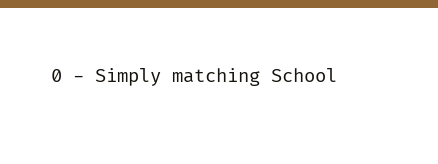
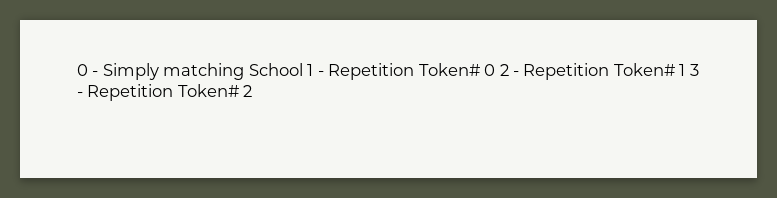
- 0 - Simply matching School
+ 0 - Simply matching School 1 - Repetition Token# 0 2 - Repetition Token# 1 3 - Repetition Token# 2

